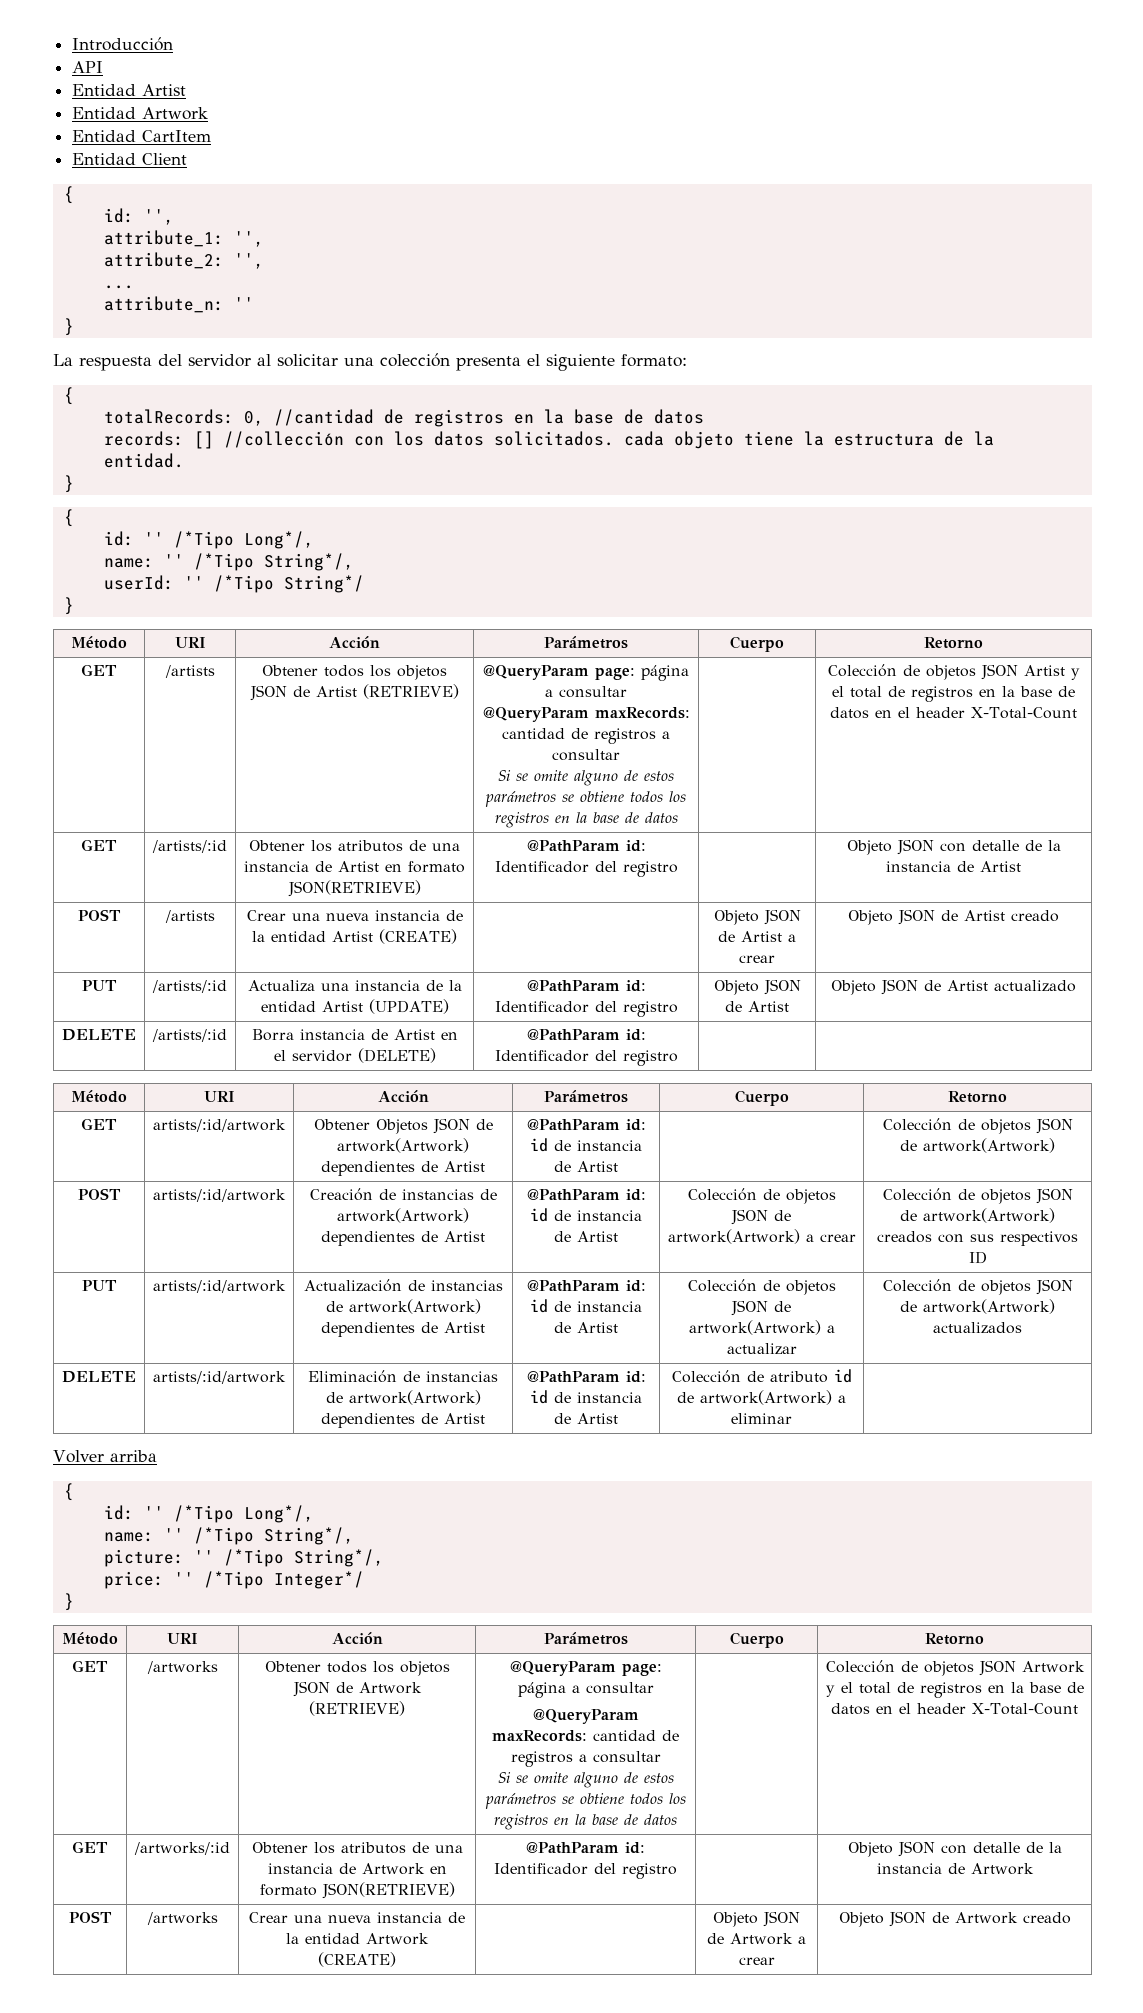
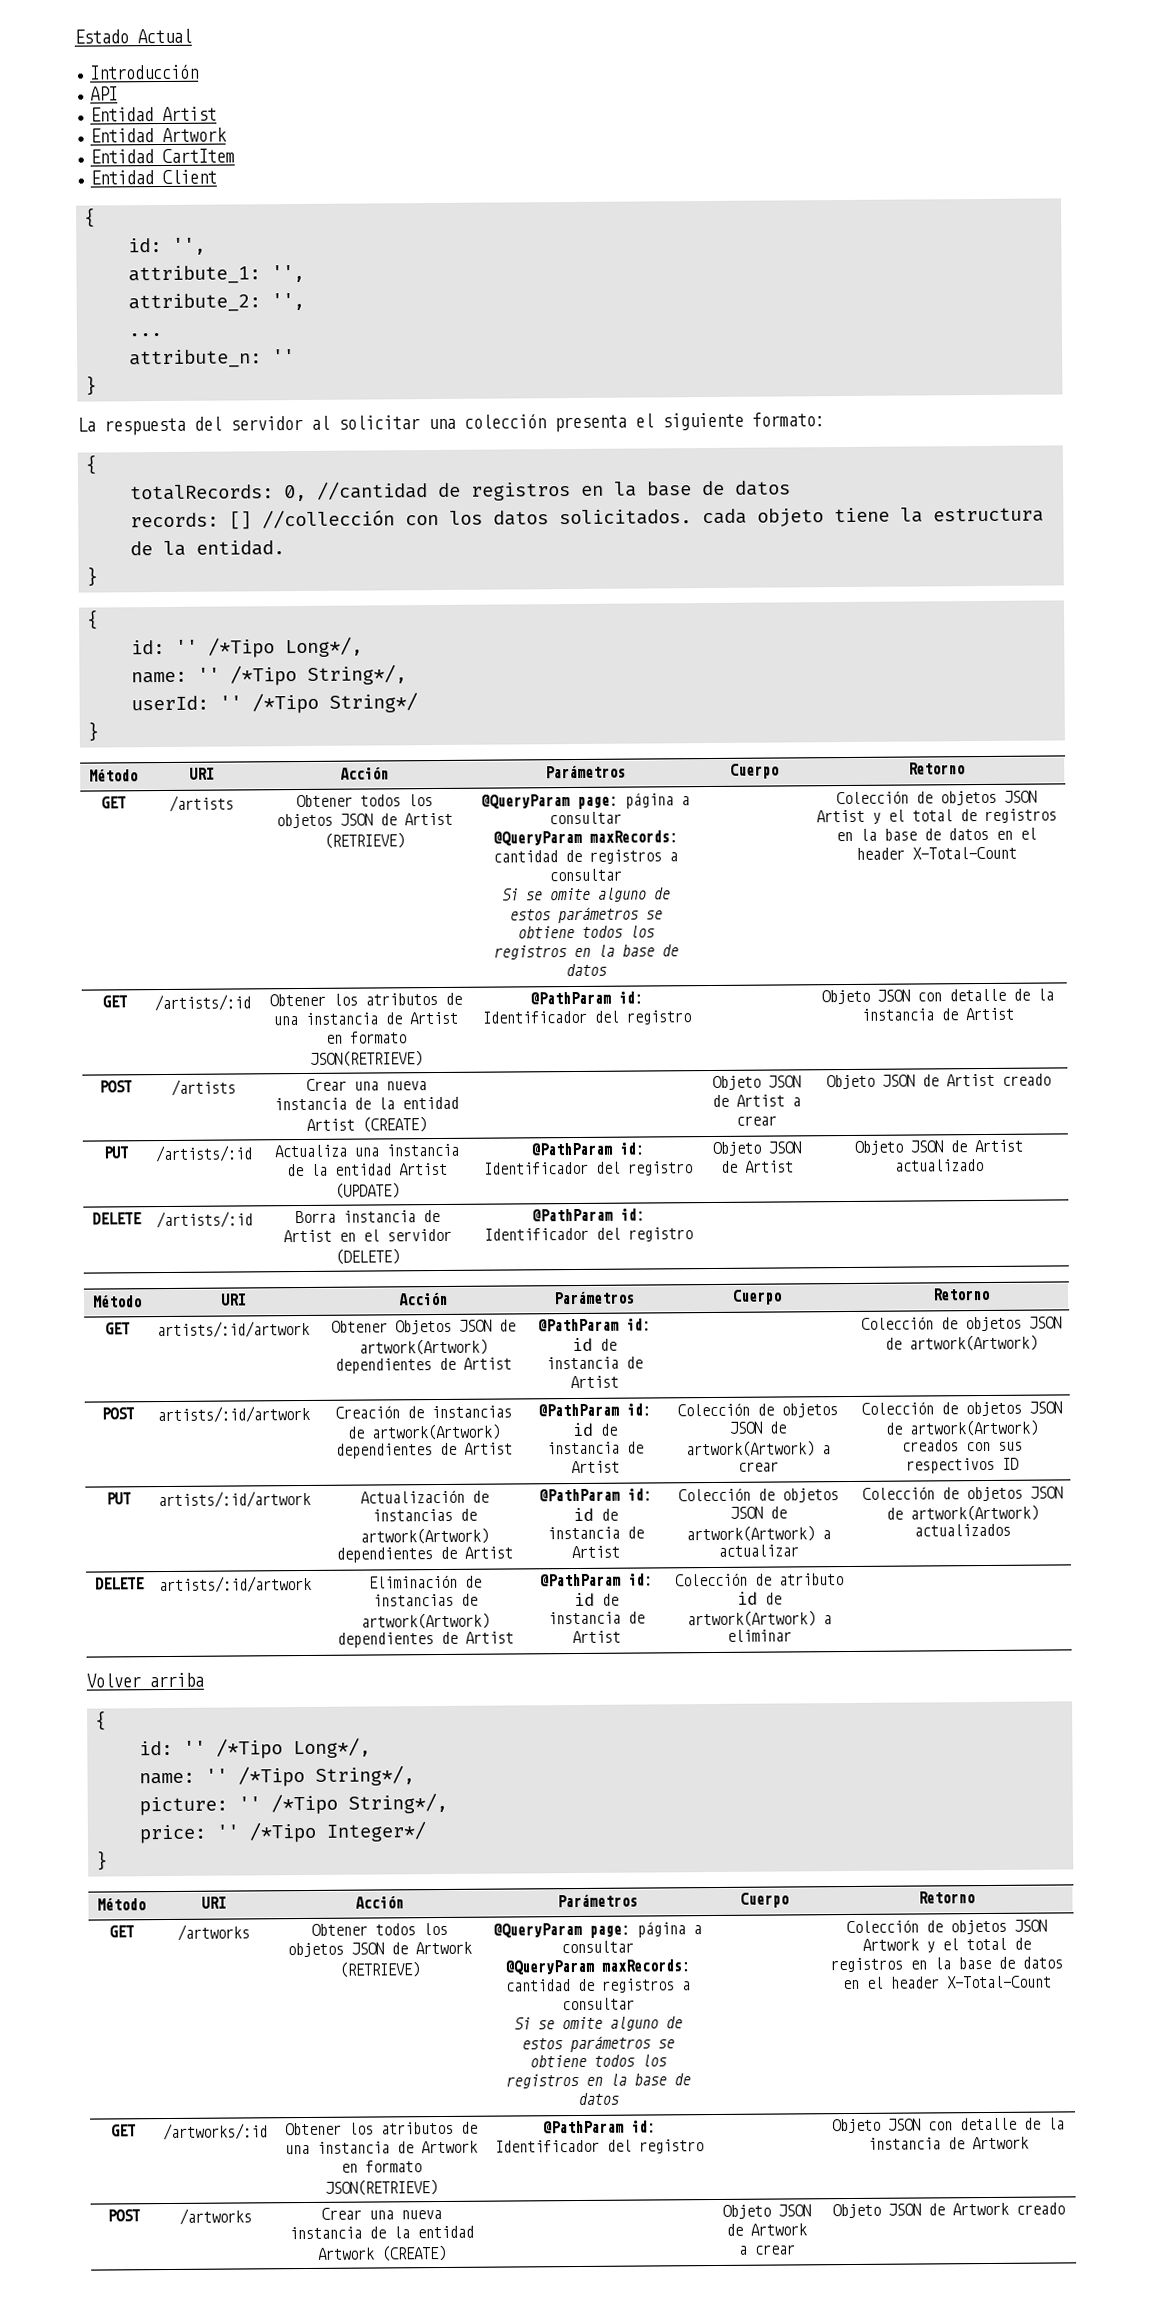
+ Estado Actual

